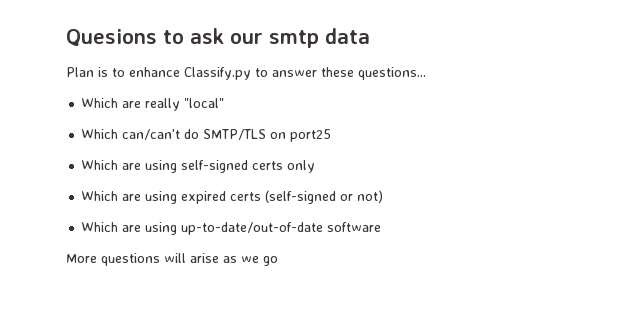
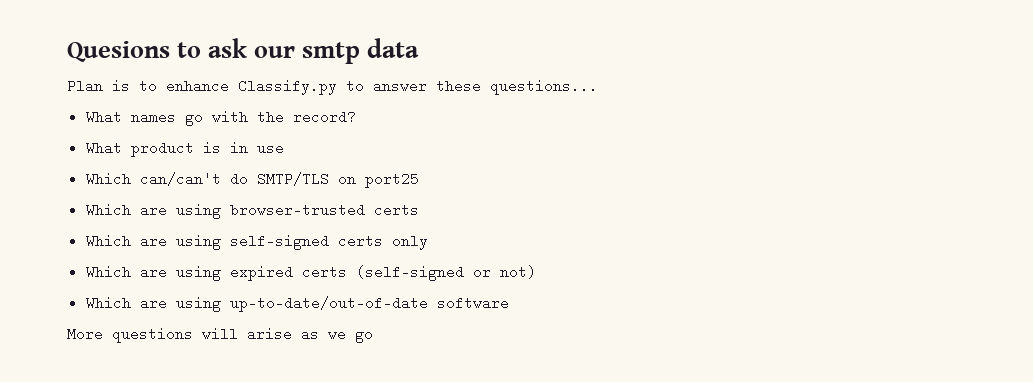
- Which are really "local"
+ What names go with the record?
+ What product is in use
+ Which are using browser-trusted certs

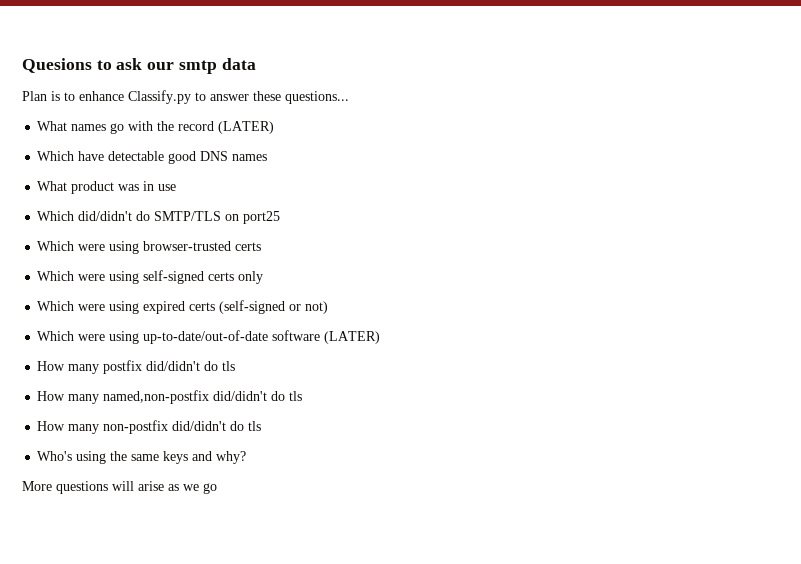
- What names go with the record?
+ What names go with the record (LATER)
+ Which have detectable good DNS names
- What product is in use
+ What product was in use
- Which can/can't do SMTP/TLS on port25
+ Which did/didn't do SMTP/TLS on port25
- Which are using browser-trusted certs
+ Which were using browser-trusted certs
- Which are using self-signed certs only
+ Which were using self-signed certs only
- Which are using expired certs (self-signed or not)
+ Which were using expired certs (self-signed or not)
- Which are using up-to-date/out-of-date software
+ Which were using up-to-date/out-of-date software (LATER)
+ How many postfix did/didn't do tls
+ How many named,non-postfix did/didn't do tls
+ How many non-postfix did/didn't do tls
+ Who's using the same keys and why?

